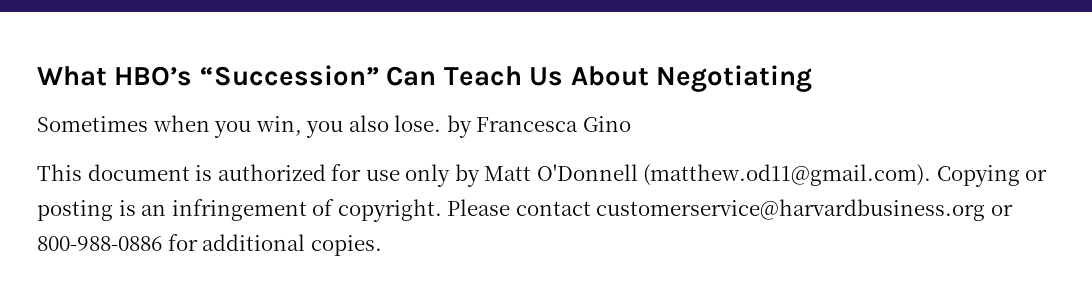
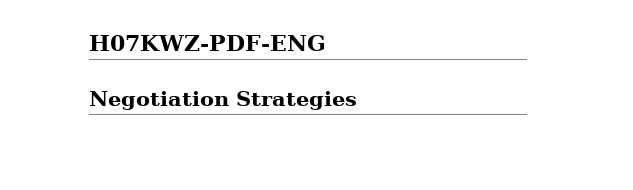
- What HBO’s “Succession” Can Teach Us About Negotiating
- Sometimes when you win, you also lose. by Francesca Gino
- This document is authorized for use only by Matt O'Donnell (matthew.od11@gmail.com). Copying or posting is an infringement of copyright. Please contact customerservice@harvardbusiness.org or 800-988-0886 for additional copies.
+ H07KWZ-PDF-ENG
+ Negotiation Strategies

